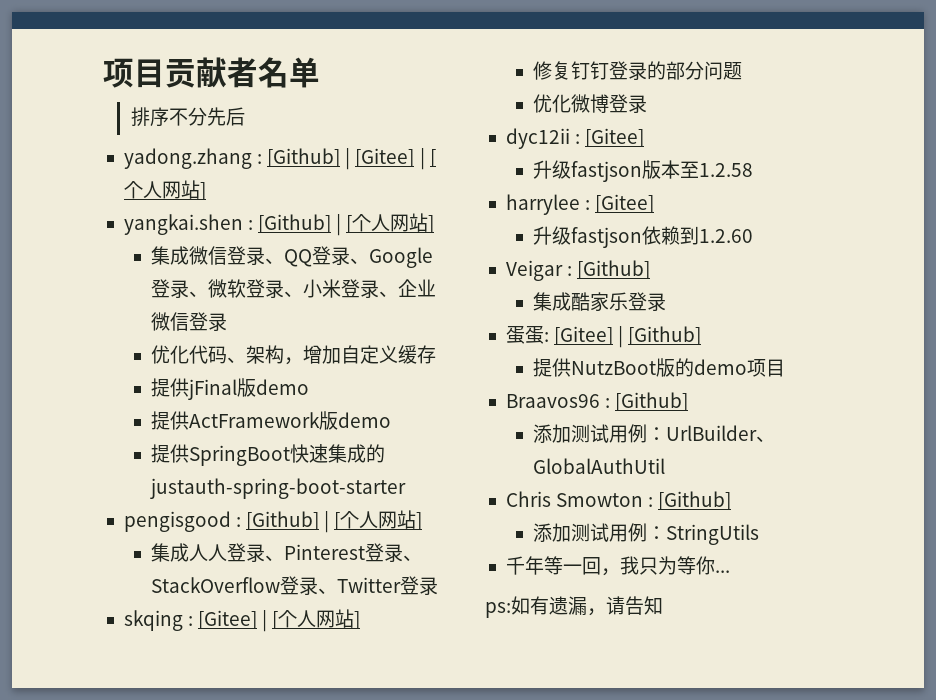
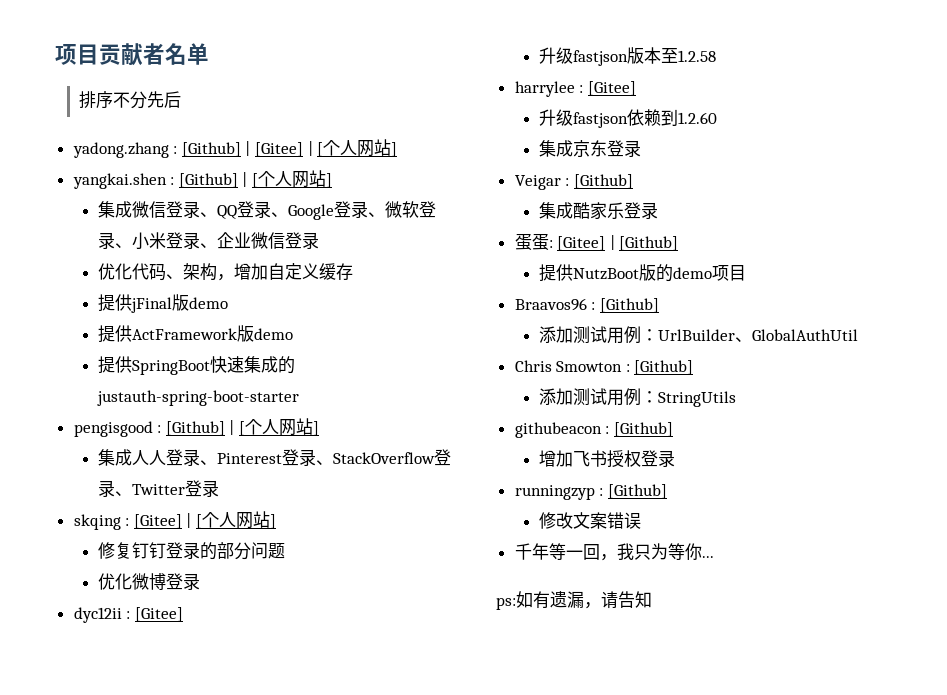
+ 集成京东登录
+ githubeacon : [Github]
+ 增加飞书授权登录
+ runningzyp : [Github]
+ 修改文案错误

